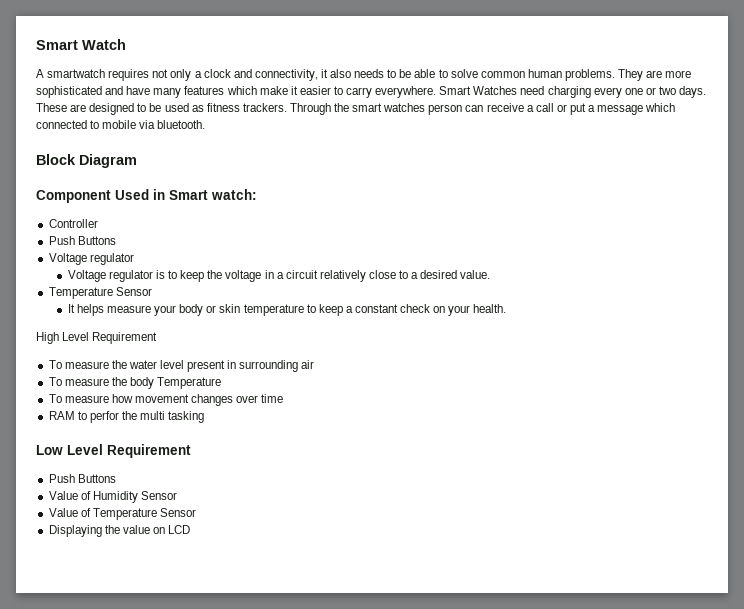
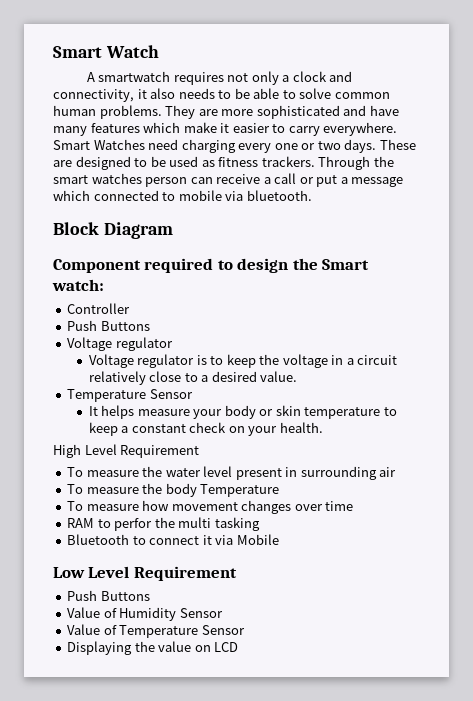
- Component Used in Smart watch:
+ Component required to design the Smart watch:
+ Bluetooth to connect it via Mobile

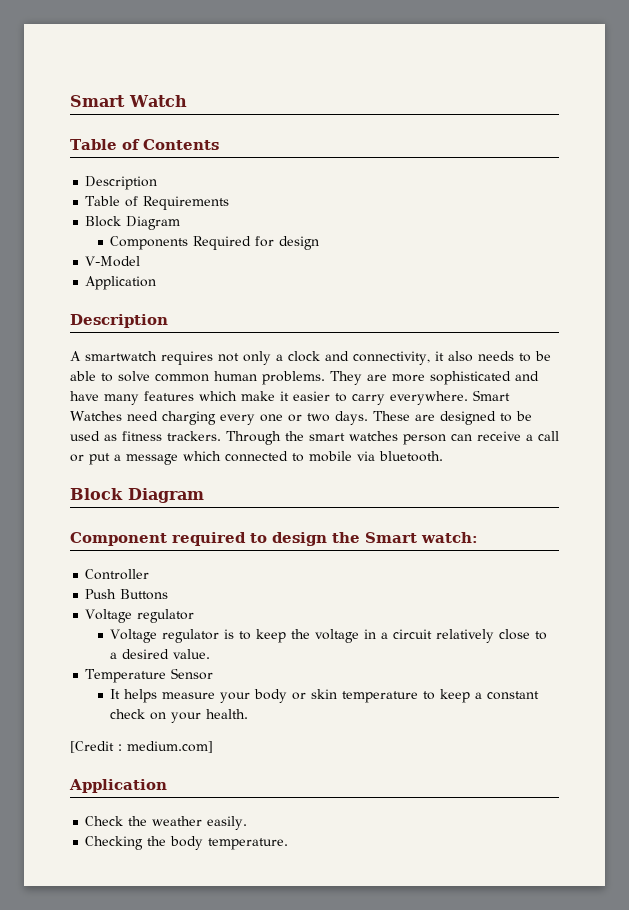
+ Table of Contents
+ Description
+ Table of Requirements
+ Block Diagram
+ Components Required for design
+ V-Model
+ Application
+ Description
- High Level Requirement
- To measure the water level present in surrounding air
- To measure the body Temperature
- To measure how movement changes over time
- RAM to perfor the multi tasking
- Bluetooth to connect it via Mobile
- Low Level Requirement
- Push Buttons
- Value of Humidity Sensor
- Value of Temperature Sensor
- Displaying the value on LCD
+ [Credit : medium.com]
+ Application
+ Check the weather easily.
+ Checking the body temperature.

